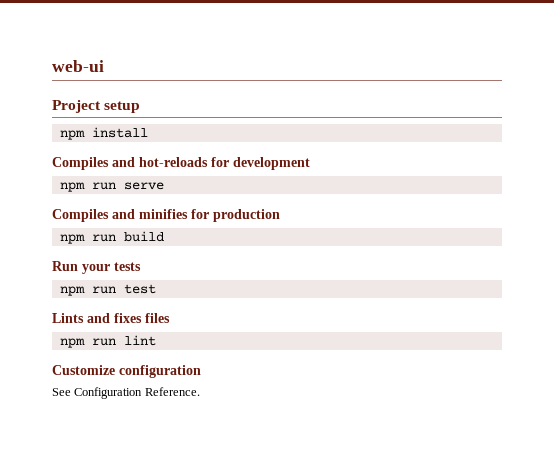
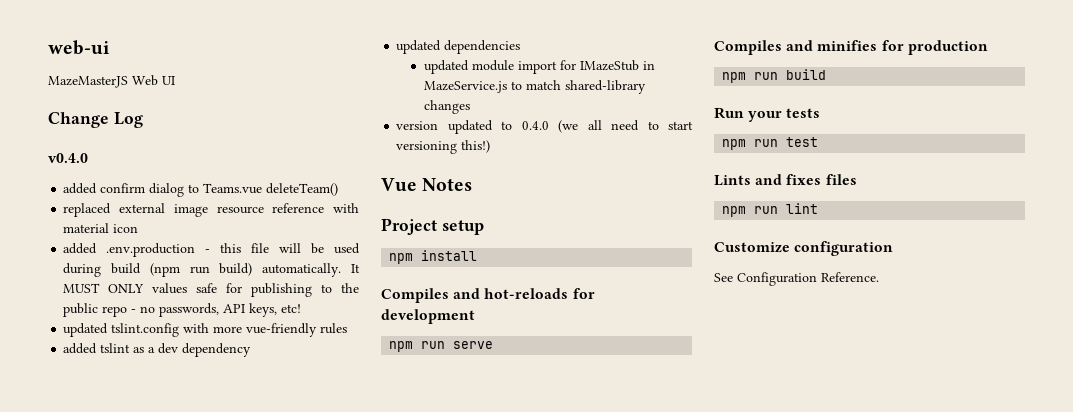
+ MazeMasterJS Web UI
+ Change Log
+ v0.4.0
+ added confirm dialog to Teams.vue deleteTeam()
+ replaced external image resource reference with material icon
+ added .env.production - this file will be used during build (npm run build) automatically. It MUST ONLY values safe for publishing to the public repo - no passwords, API keys, etc!
+ updated tslint.config with more vue-friendly rules
+ added tslint as a dev dependency
+ updated dependencies
+ updated module import for IMazeStub in MazeService.js to match shared-library changes
+ version updated to 0.4.0 (we all need to start versioning this!)
+ Vue Notes

